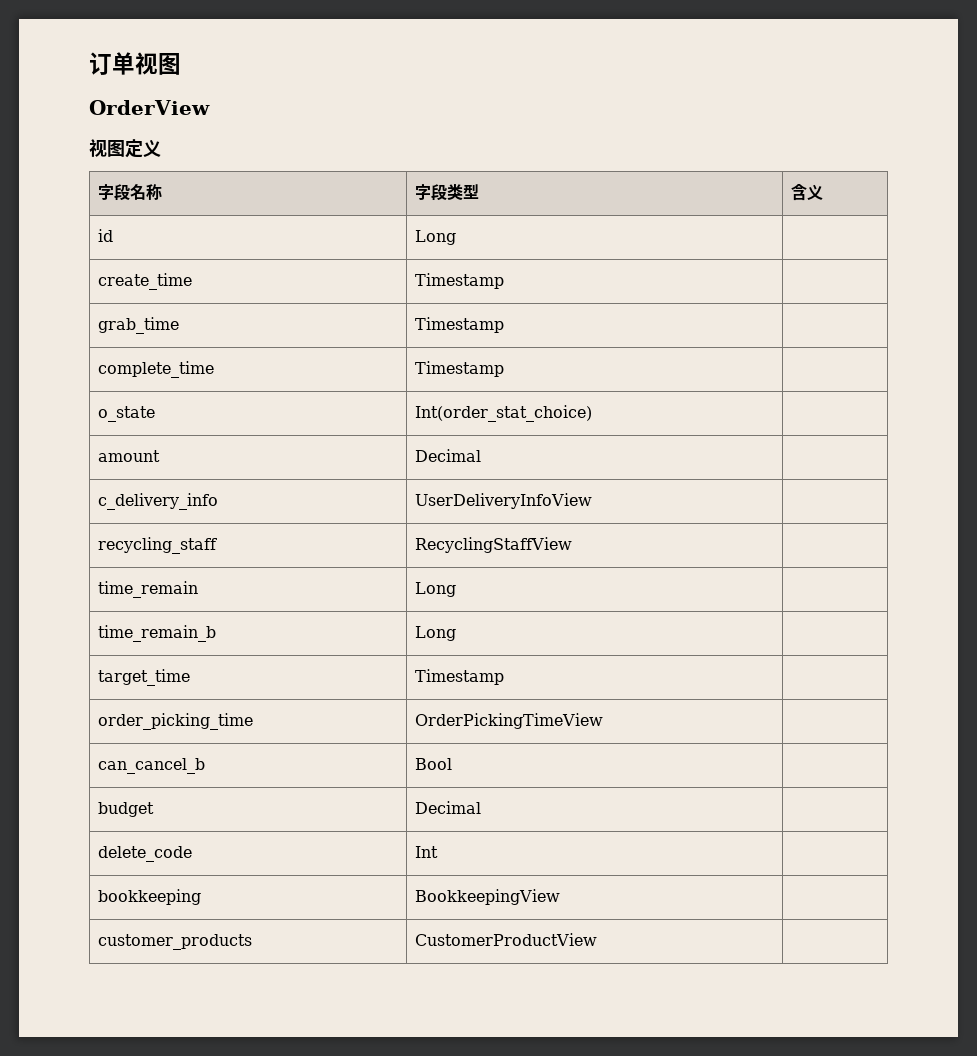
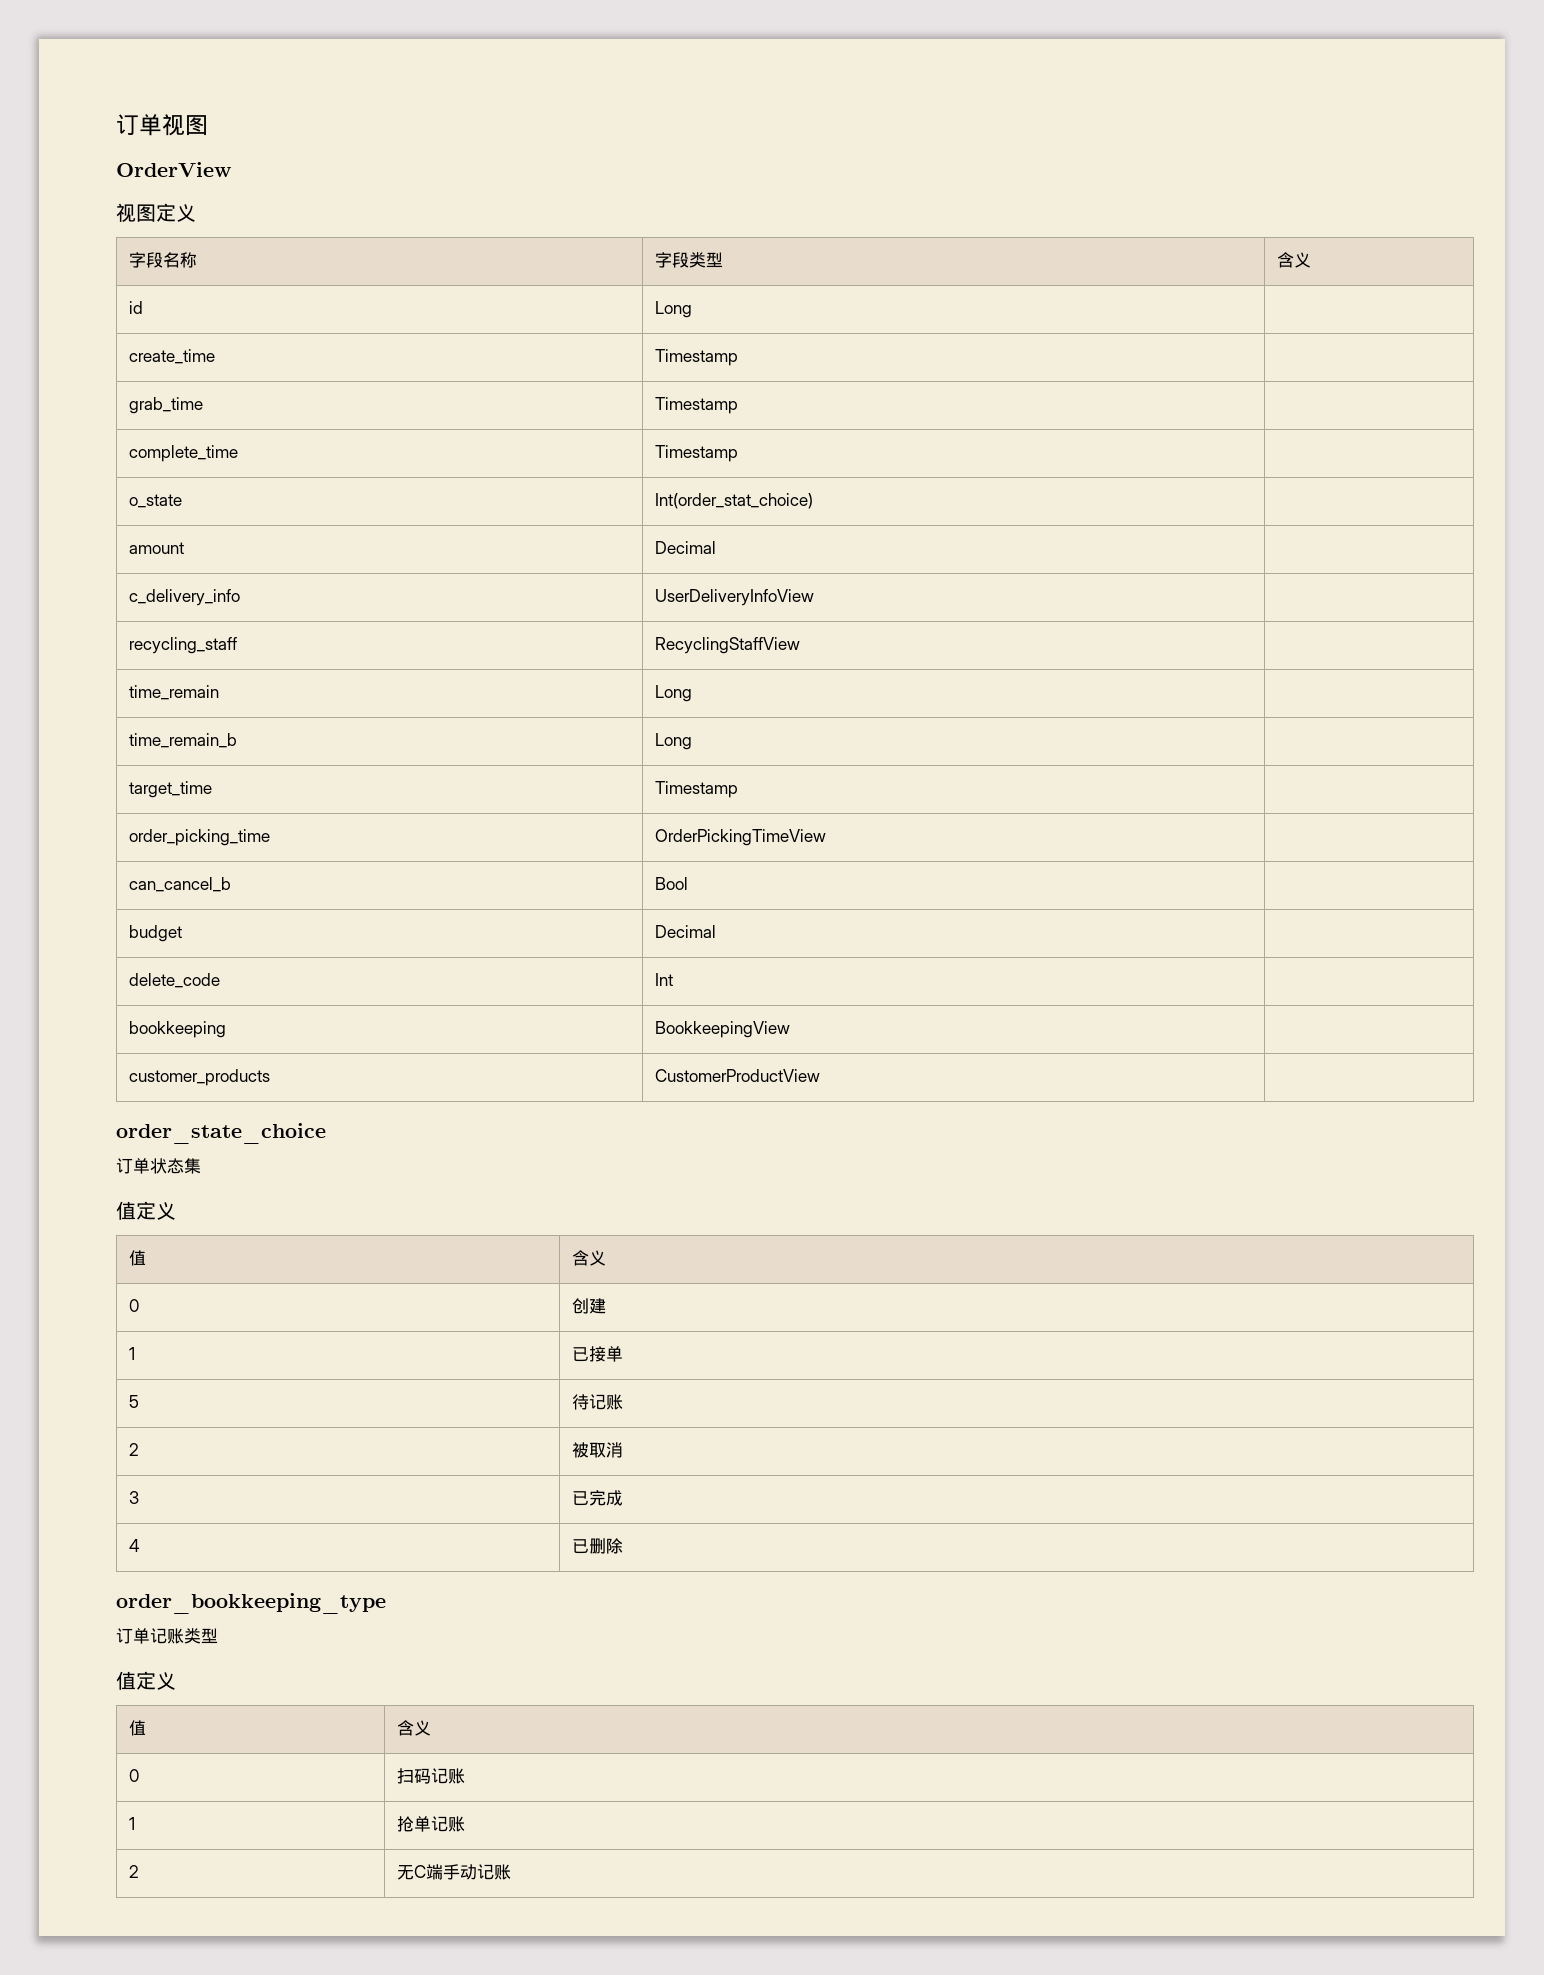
+ order_state_choice
+ 订单状态集
+ 值定义
+ 值 | 含义
+ 0 | 创建
+ 1 | 已接单
+ 5 | 待记账
+ 2 | 被取消
+ 3 | 已完成
+ 4 | 已删除
+ order_bookkeeping_type
+ 订单记账类型
+ 值定义
+ 值 | 含义
+ 0 | 扫码记账
+ 1 | 抢单记账
+ 2 | 无C端手动记账

